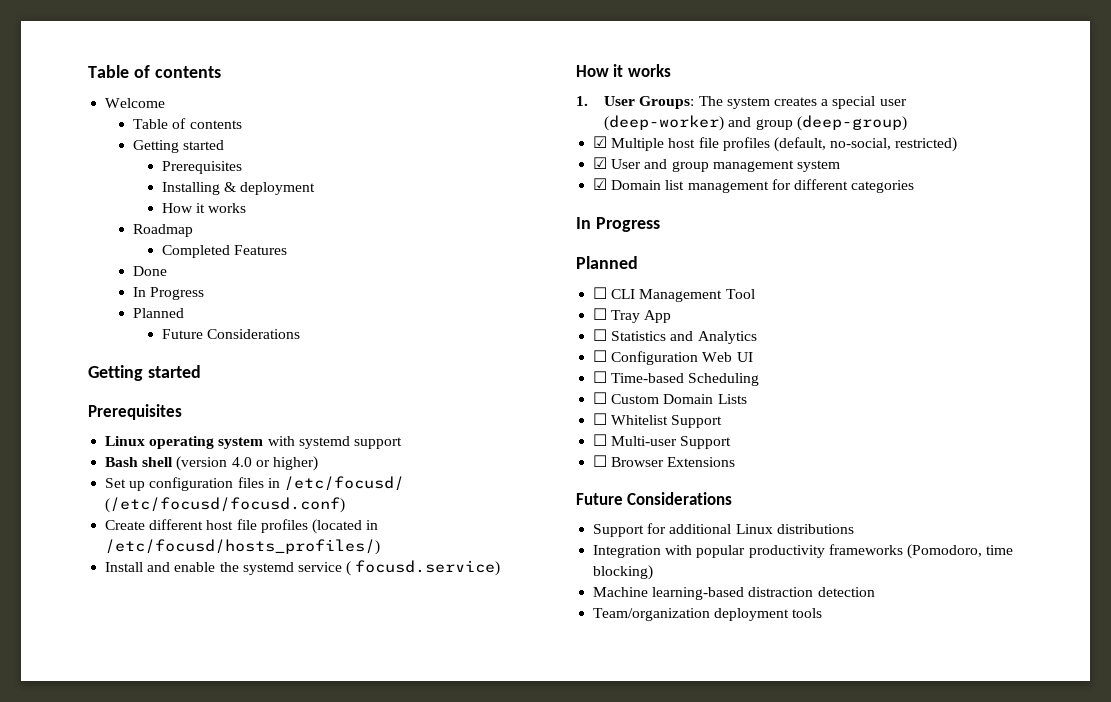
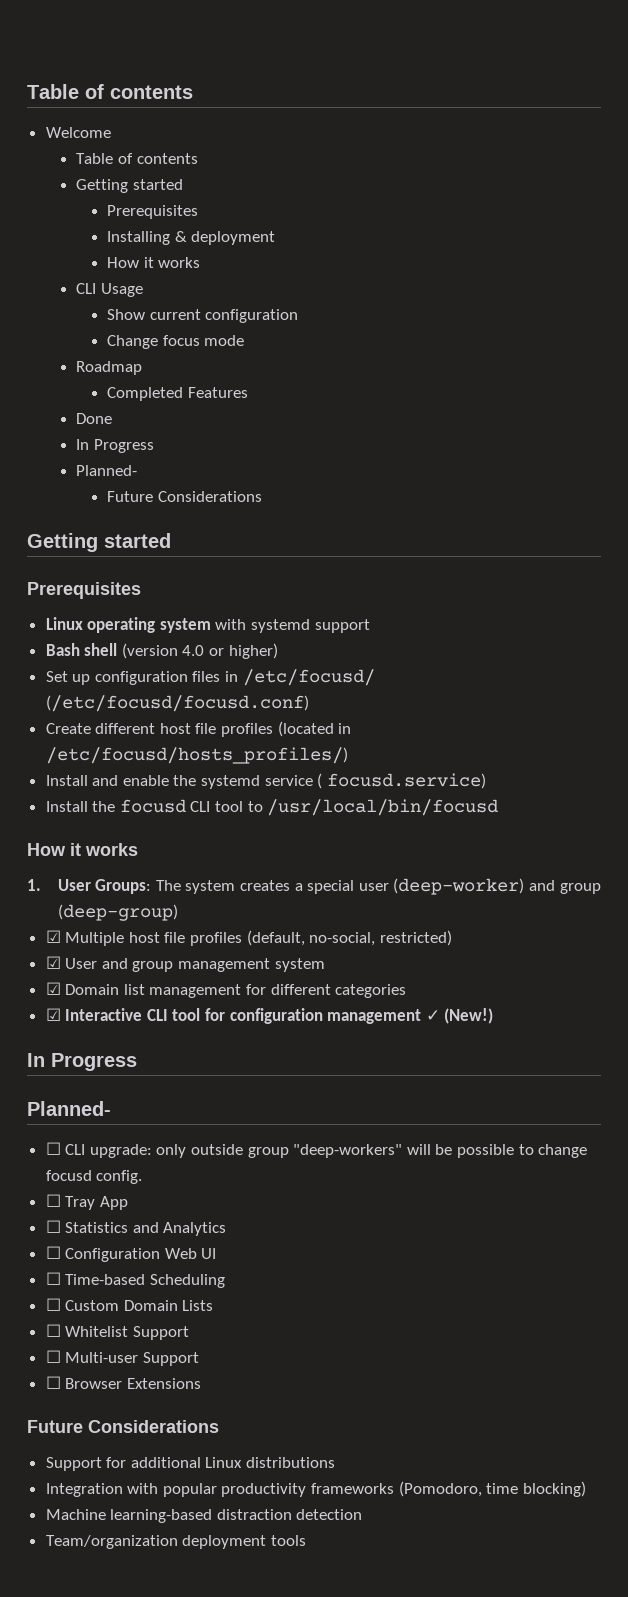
+ CLI Usage
+ Show current configuration
+ Change focus mode
  Done
  In Progress
- Planned
+ Planned-
+ Install the focusd CLI tool to /usr/local/bin/focusd
  ☑ Domain list management for different categories
+ ☑ Interactive CLI tool for configuration management ✓ (New!)
  In Progress
- Planned
+ Planned-
- ☐ CLI Management Tool
+ ☐ CLI upgrade: only outside group "deep-workers" will be possible to change focusd config.

